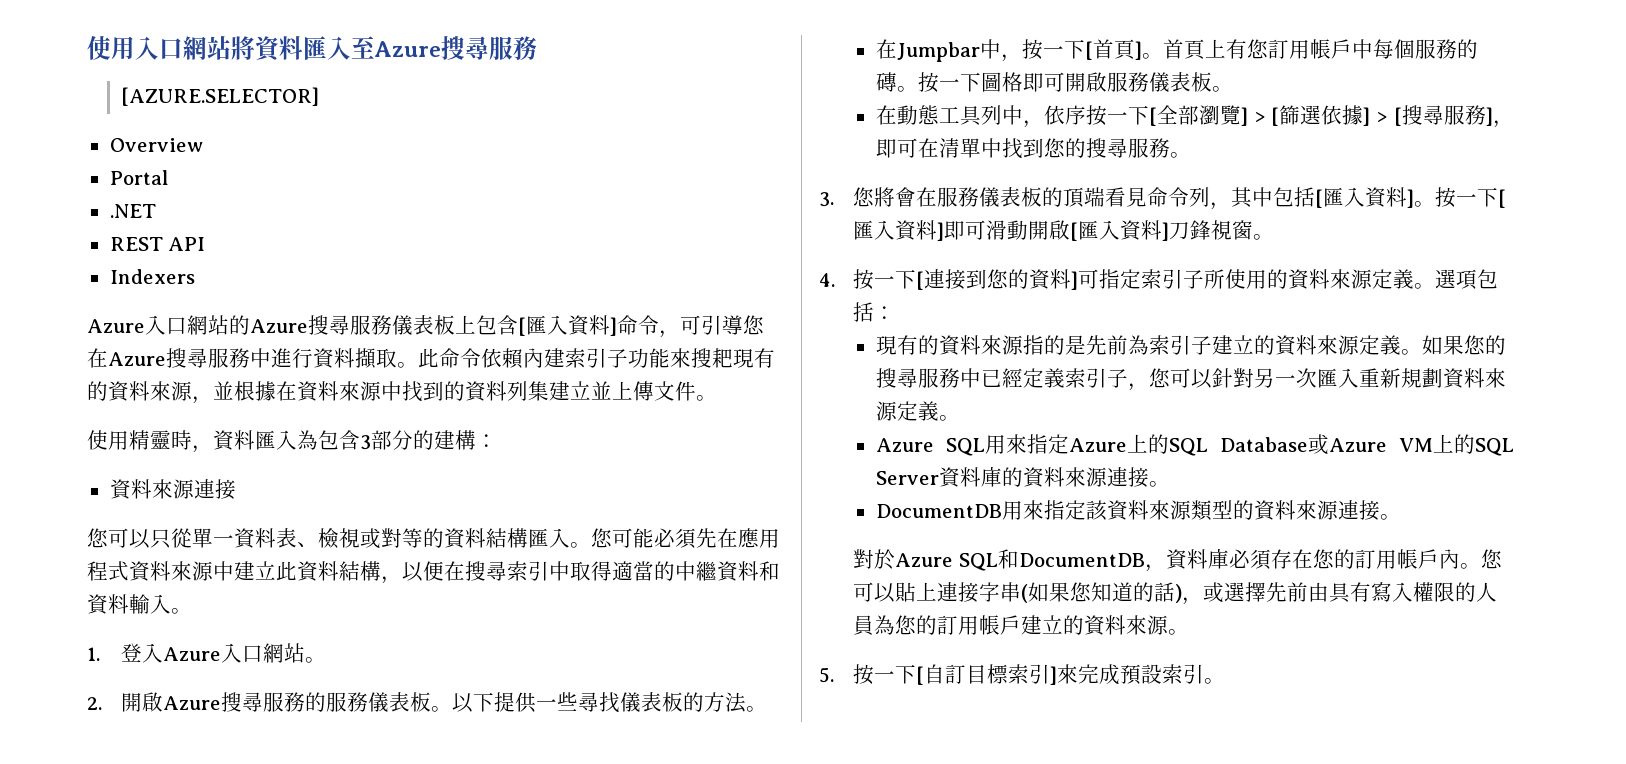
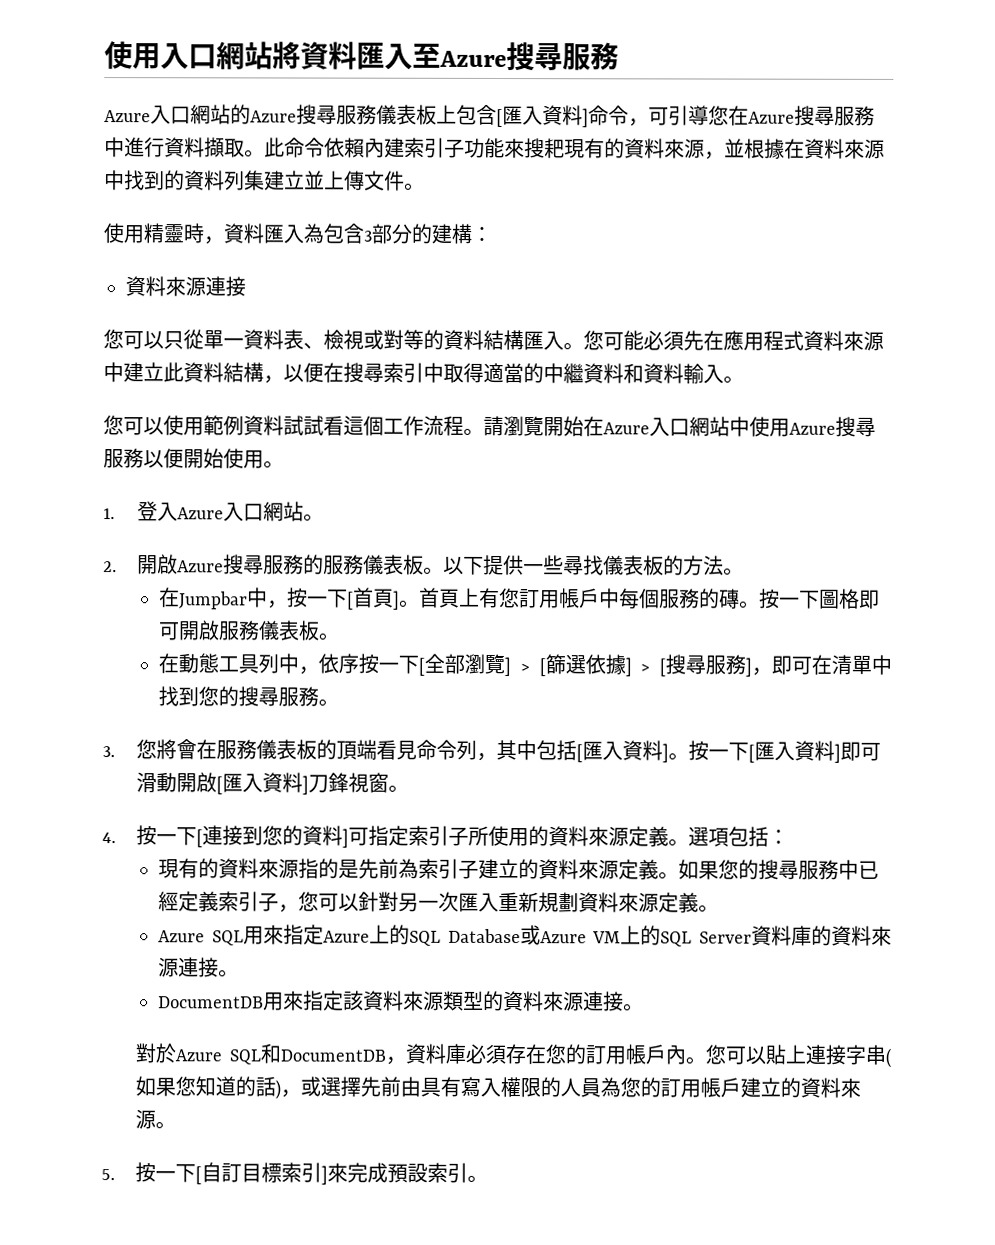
- [AZURE.SELECTOR]
- Overview
- Portal
- .NET
- REST API
- Indexers
+ 您可以使用範例資料試試看這個工作流程。請瀏覽開始在Azure入口網站中使用Azure搜尋服務以便開始使用。

